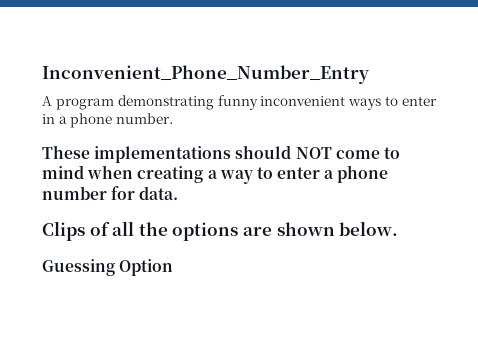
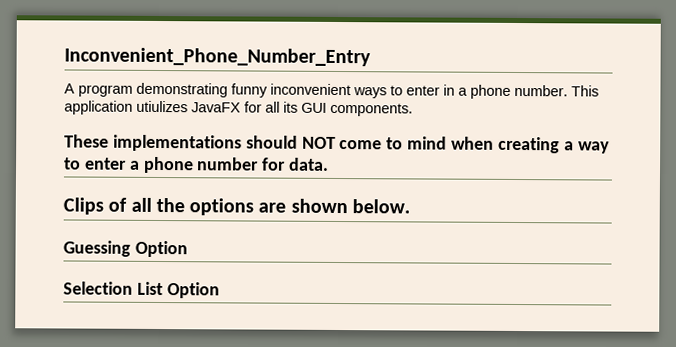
+ This application utiulizes JavaFX for all its GUI components.
+ Selection List Option

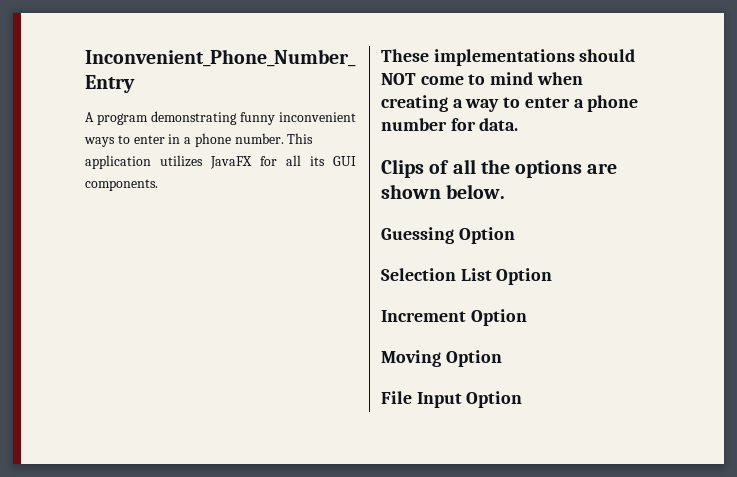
- This application utiulizes JavaFX for all its GUI components.
+ This application utilizes JavaFX for all its GUI components.
+ Increment Option
+ Moving Option
+ File Input Option

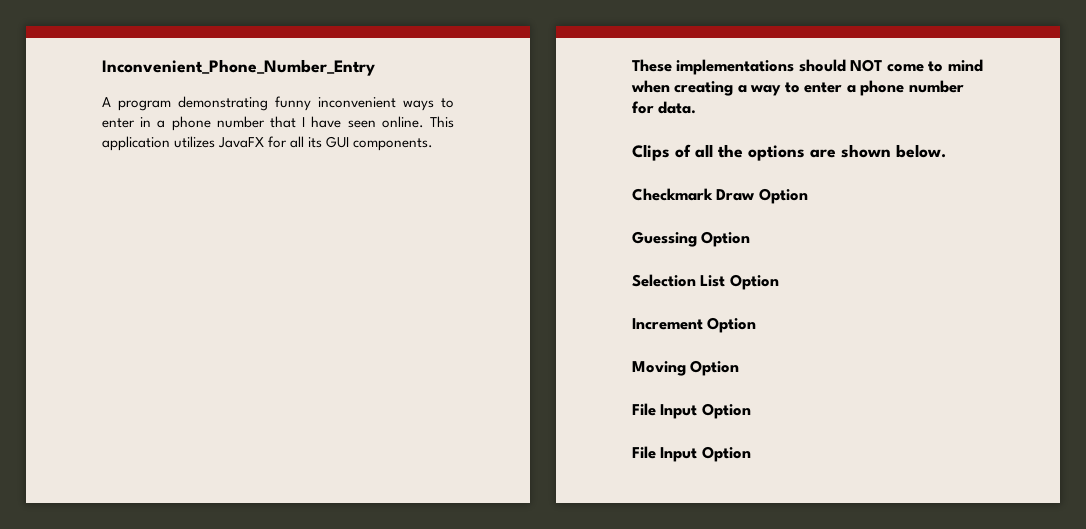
- A program demonstrating funny inconvenient ways to enter in a phone number.
+ A program demonstrating funny inconvenient ways to enter in a phone number that I have seen online.
+ Checkmark Draw Option
  Moving Option
+ File Input Option

